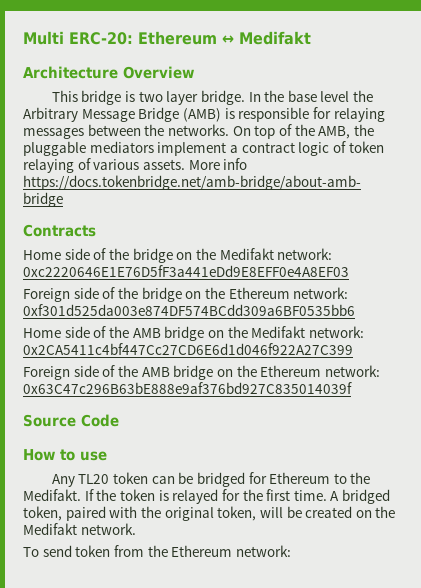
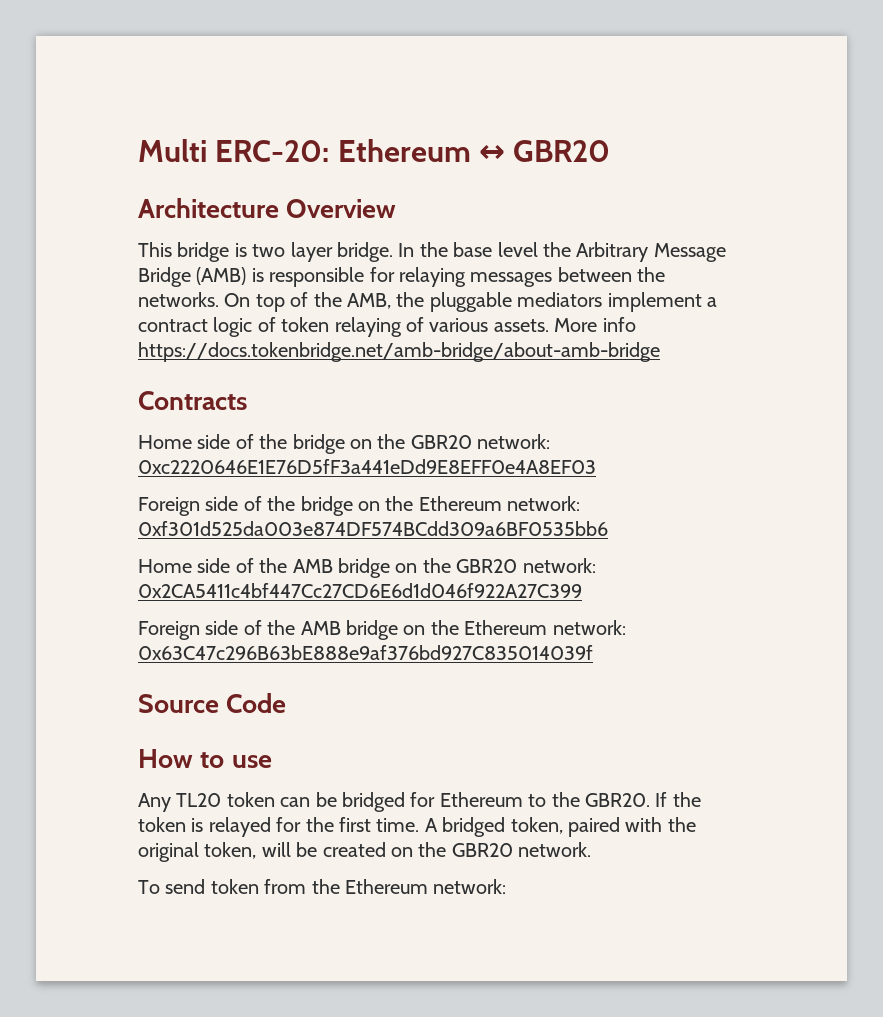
- Multi ERC-20: Ethereum ↔ Medifakt
+ Multi ERC-20: Ethereum ↔ GBR20
- Home side of the bridge on the Medifakt network: 0xc2220646E1E76D5fF3a441eDd9E8EFF0e4A8EF03
+ Home side of the bridge on the GBR20 network: 0xc2220646E1E76D5fF3a441eDd9E8EFF0e4A8EF03
- Home side of the AMB bridge on the Medifakt network: 0x2CA5411c4bf447Cc27CD6E6d1d046f922A27C399
+ Home side of the AMB bridge on the GBR20 network: 0x2CA5411c4bf447Cc27CD6E6d1d046f922A27C399
- Any TL20 token can be bridged for Ethereum to the Medifakt.
+ Any TL20 token can be bridged for Ethereum to the GBR20.
- A bridged token, paired with the original token, will be created on the Medifakt network.
+ A bridged token, paired with the original token, will be created on the GBR20 network.

